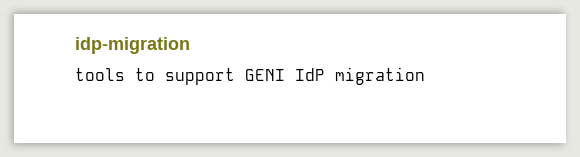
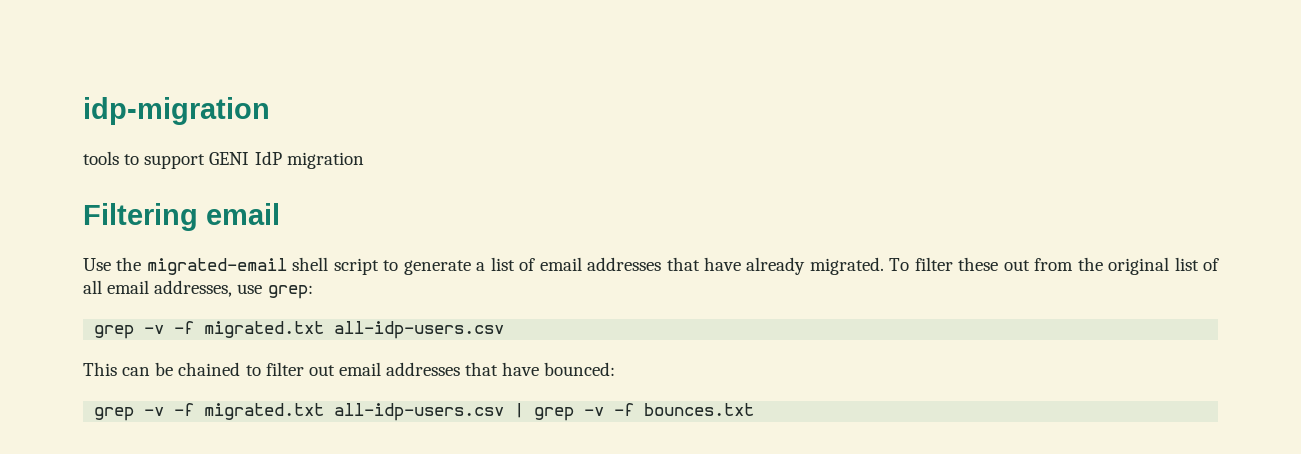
+ Filtering email
+ Use the migrated-email shell script to generate a list of email addresses that have already migrated. To filter these out from the original list of all email addresses, use grep:
+ grep -v -f migrated.txt all-idp-users.csv
+ This can be chained to filter out email addresses that have bounced:
+ grep -v -f migrated.txt all-idp-users.csv | grep -v -f bounces.txt

